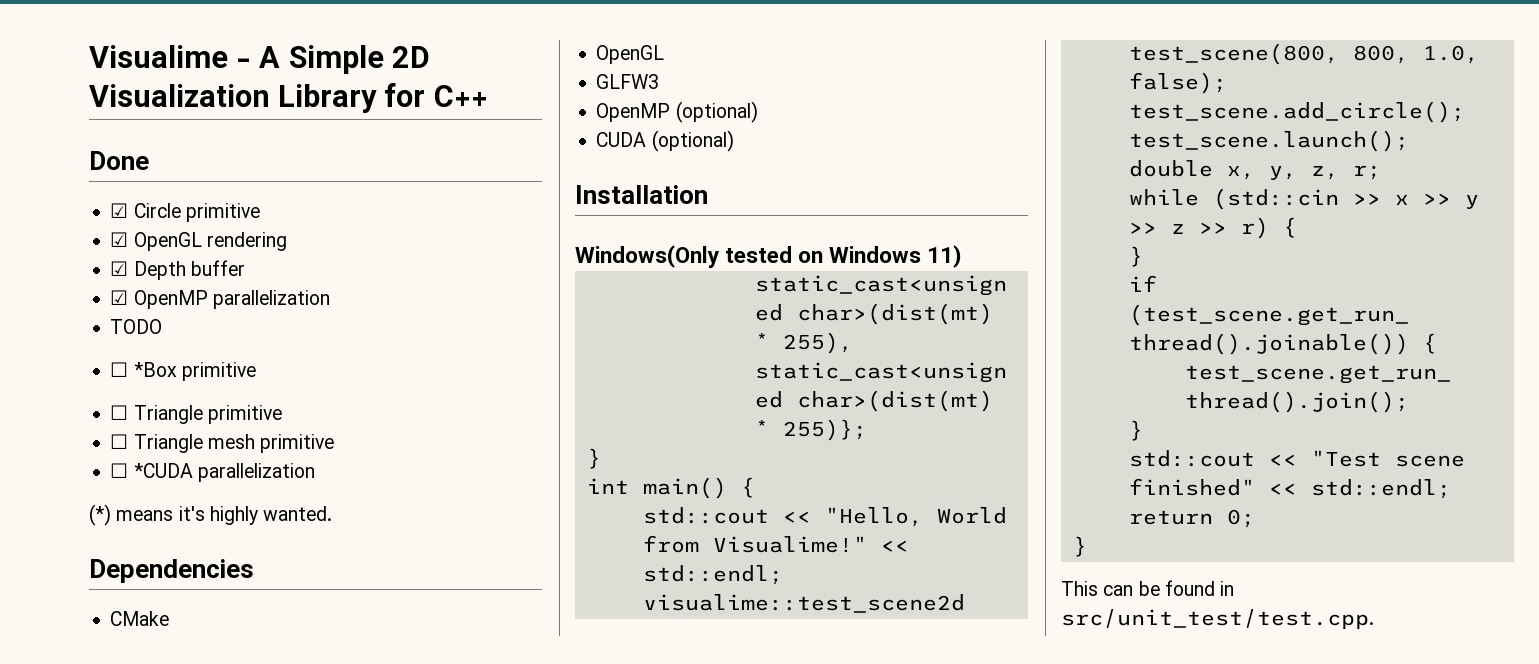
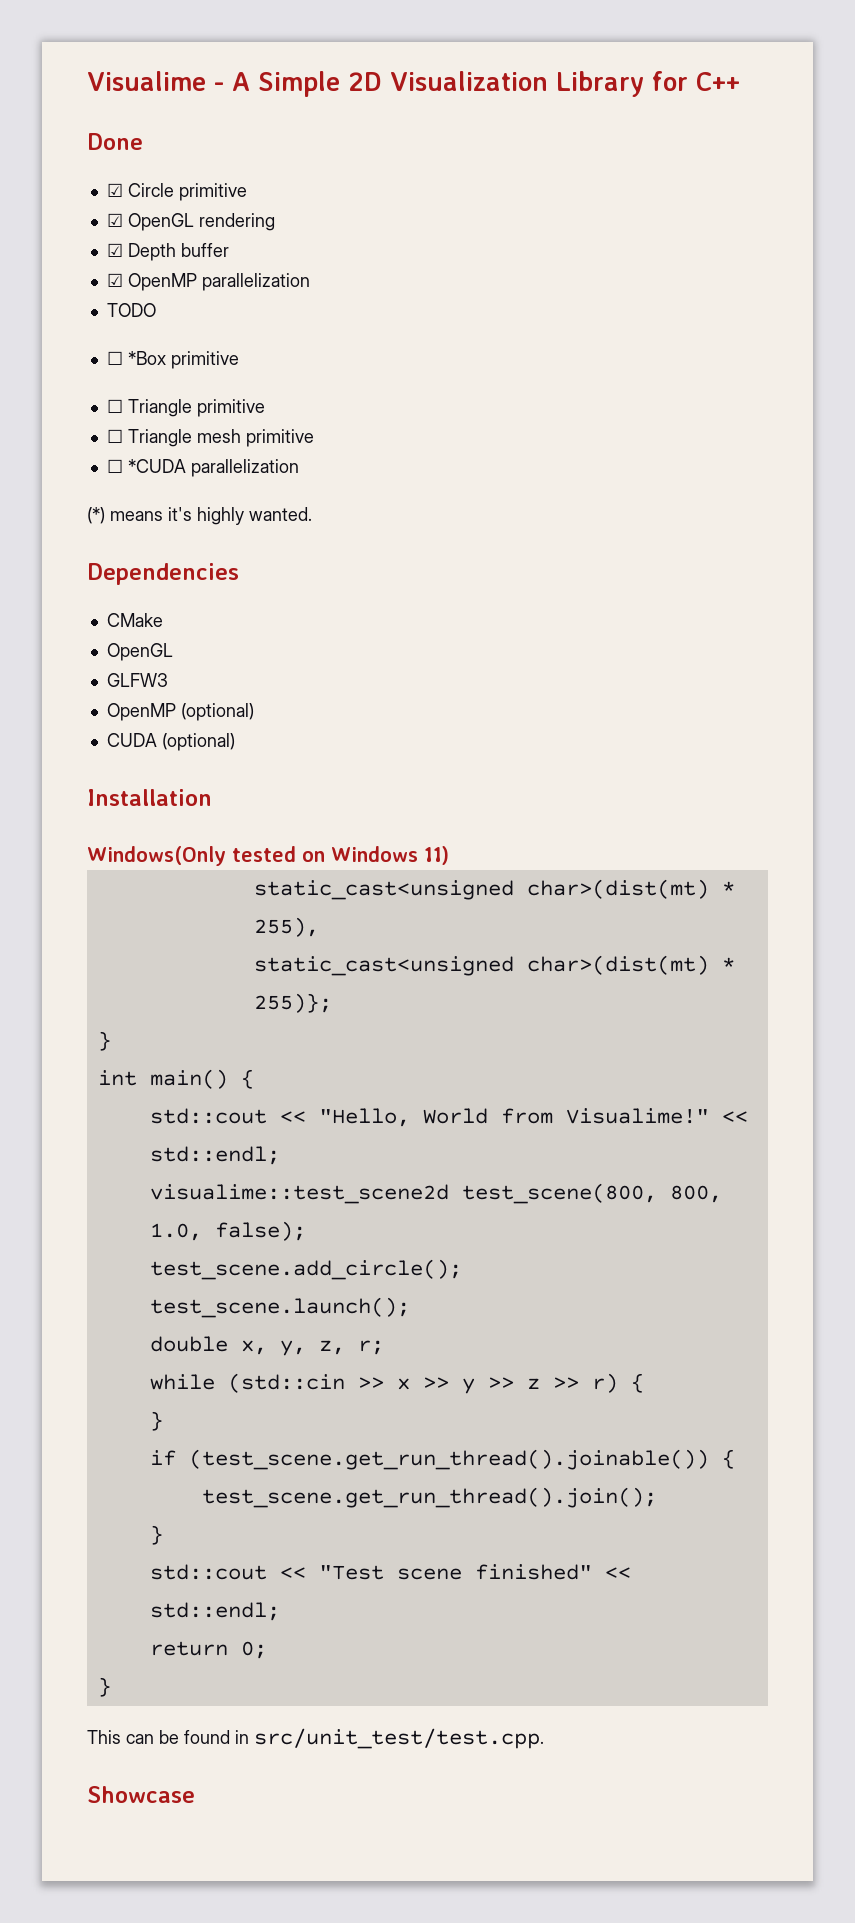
+ Showcase

